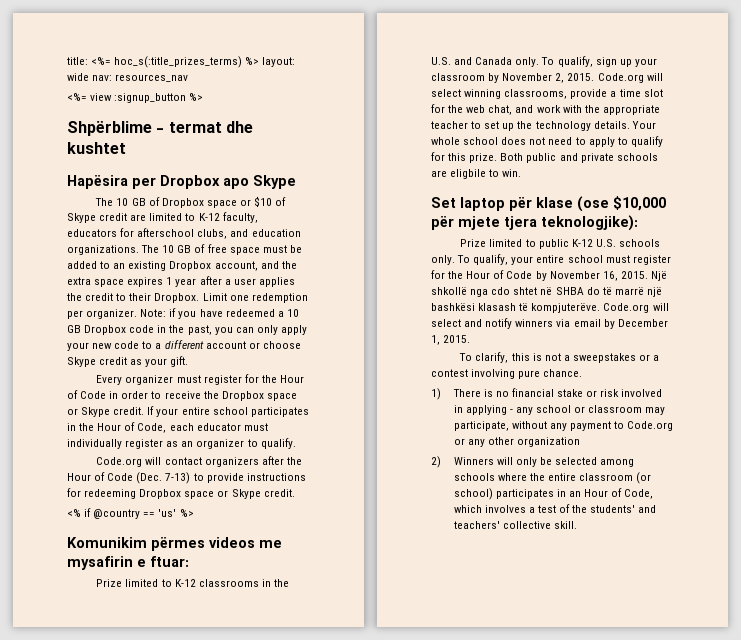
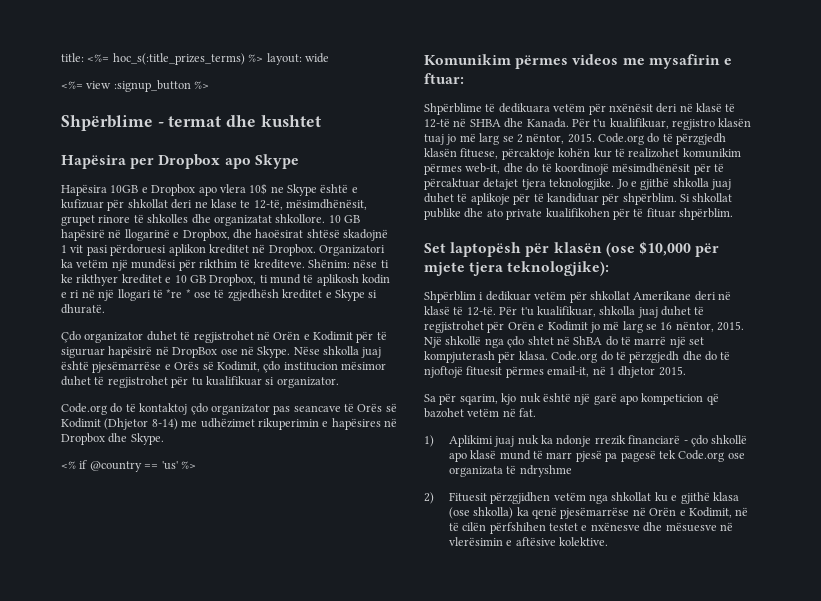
- title: <%= hoc_s(:title_prizes_terms) %> layout: wide nav: resources_nav
+ title: <%= hoc_s(:title_prizes_terms) %> layout: wide
- The 10 GB of Dropbox space or $10 of Skype credit are limited to K-12 faculty, educators for afterschool clubs, and education organizations. The 10 GB of free space must be added to an existing Dropbox account, and the extra space expires 1 year after a user applies the credit to their Dropbox. Limit one redemption per organizer. Note: if you have redeemed a 10 GB Dropbox code in the past, you can only apply your new code to a different account or choose Skype credit as your gift.
- Every organizer must register for the Hour of Code in order to receive the Dropbox space or Skype credit. If your entire school participates in the Hour of Code, each educator must individually register as an organizer to qualify.
- Code.org will contact organizers after the Hour of Code (Dec. 7-13) to provide instructions for redeeming Dropbox space or Skype credit.
+ Hapësira 10GB e Dropbox apo vlera 10$ ne Skype është e kufizuar për shkollat deri ne klase te 12-të, mësimdhënësit, grupet rinore të shkolles dhe organizatat shkollore. 10 GB hapësirë në llogarinë e Dropbox, dhe haoësirat shtësë skadojnë 1 vit pasi përdoruesi aplikon kreditet në Dropbox. Organizatori ka vetëm një mundësi për rikthim të krediteve. Shënim: nëse ti ke rikthyer kreditet e 10 GB Dropbox, ti mund të aplikosh kodin e ri në një llogari të *re * ose të zgjedhësh kreditet e Skype si dhuratë.
+ Çdo organizator duhet të regjistrohet në Orën e Kodimit për të siguruar hapësirë në DropBox ose në Skype. Nëse shkolla juaj është pjesëmarrëse e Orës së Kodimit, çdo institucion mësimor duhet të regjistrohet për tu kualifikuar si organizator.
+ Code.org do të kontaktoj çdo organizator pas seancave të Orës së Kodimit (Dhjetor 8-14) me udhëzimet rikuperimin e hapësires në Dropbox dhe Skype.
- Prize limited to K-12 classrooms in the U.S. and Canada only. To qualify, sign up your classroom by November 2, 2015. Code.org will select winning classrooms, provide a time slot for the web chat, and work with the appropriate teacher to set up the technology details. Your whole school does not need to apply to qualify for this prize. Both public and private schools are eligbile to win.
- Set laptop për klase (ose $10,000 për mjete tjera teknologjike):
+ Shpërblime të dedikuara vetëm për nxënësit deri në klasë të 12-të në SHBA dhe Kanada. Për t'u kualifikuar, regjistro klasën tuaj jo më larg se 2 nëntor, 2015. Code.org do të përzgjedh klasën fituese, përcaktoje kohën kur të realizohet komunikim përmes web-it, dhe do të koordinojë mësimdhënësit për të përcaktuar detajet tjera teknologjike. Jo e gjithë shkolla juaj duhet të aplikoje për të kandiduar për shpërblim. Si shkollat publike dhe ato private kualifikohen për të fituar shpërblim.
+ Set laptopësh për klasën (ose $10,000 për mjete tjera teknologjike):
- Prize limited to public K-12 U.S. schools only. To qualify, your entire school must register for the Hour of Code by November 16, 2015.
+ Shpërblim i dedikuar vetëm për shkollat Amerikane deri në klasë të 12-të. Për t'u kualifikuar, shkolla juaj duhet të regjistrohet për Orën e Kodimit jo më larg se 16 nëntor, 2015.
- Një shkollë nga cdo shtet në SHBA do të marrë një bashkësi klasash të kompjuterëve. Code.org will select and notify winners via email by December 1, 2015.
- To clarify, this is not a sweepstakes or a contest involving pure chance.
- 1) There is no financial stake or risk involved in applying - any school or classroom may participate, without any payment to Code.org or any other organization
- 2) Winners will only be selected among schools where the entire classroom (or school) participates in an Hour of Code, which involves a test of the students' and teachers' collective skill.
+ Një shkollë nga çdo shtet në ShBA do të marrë një set kompjuterash për klasa. Code.org do të përzgjedh dhe do të njoftojë fituesit përmes email-it, në 1 dhjetor 2015.
+ Sa për sqarim, kjo nuk është një garë apo kompeticion që bazohet vetëm në fat.
+ 1) Aplikimi juaj nuk ka ndonje rrezik financiarë - çdo shkollë apo klasë mund të marr pjesë pa pagesë tek Code.org ose organizata të ndryshme
+ 2) Fituesit përzgjidhen vetëm nga shkollat ku e gjithë klasa (ose shkolla) ka qenë pjesëmarrëse në Orën e Kodimit, në të cilën përfshihen testet e nxënesve dhe mësuesve në vlerësimin e aftësive kolektive.

